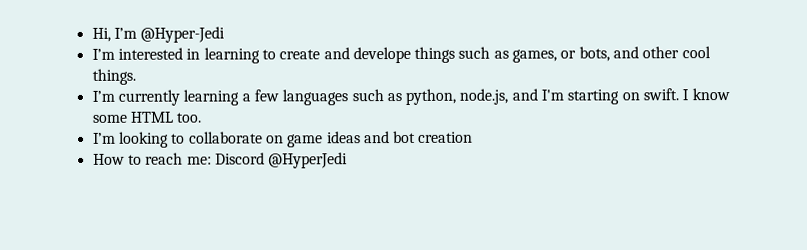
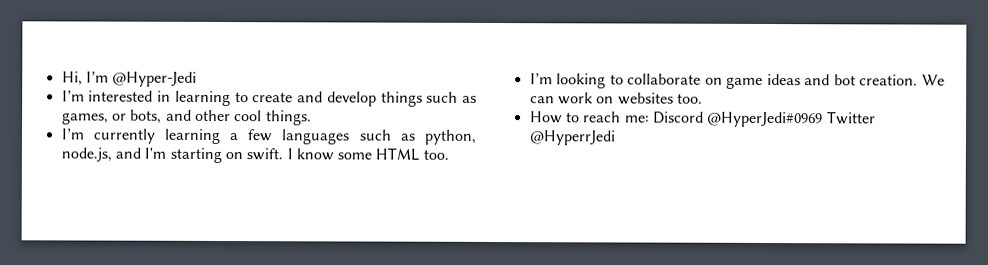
- I’m interested in learning to create and develope things such as games, or bots, and other cool things.
+ I’m interested in learning to create and develop things such as games, or bots, and other cool things.
- I’m looking to collaborate on game ideas and bot creation
+ I’m looking to collaborate on game ideas and bot creation. We can work on websites too.
- How to reach me: Discord @HyperJedi
+ How to reach me: Discord @HyperJedi#0969 Twitter @HyperrJedi

